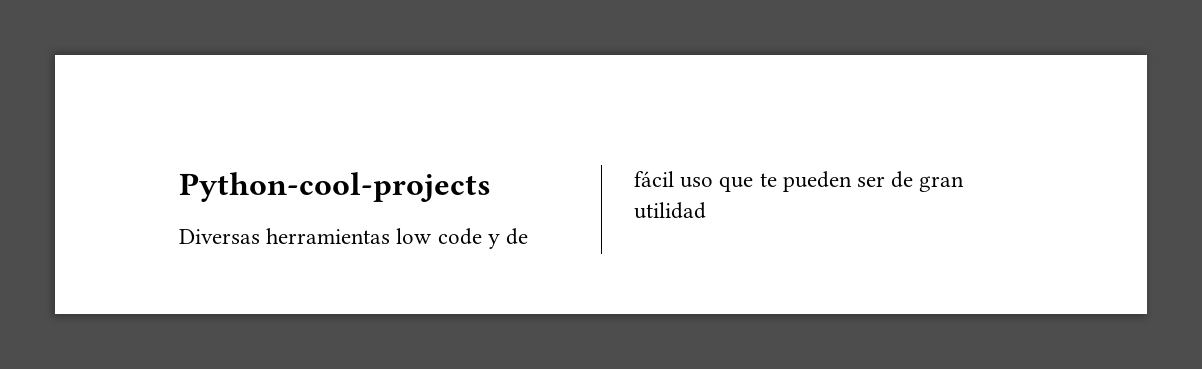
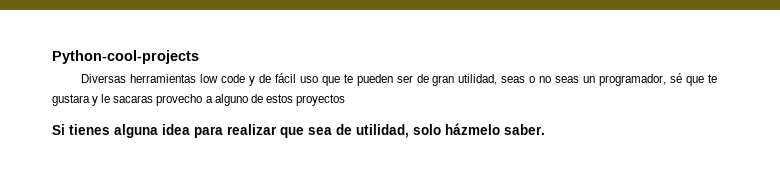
- Diversas herramientas low code y de fácil uso que te pueden ser de gran utilidad
+ Diversas herramientas low code y de fácil uso que te pueden ser de gran utilidad, seas o no seas un programador, sé que te gustara y le sacaras provecho a alguno de estos proyectos
+ Si tienes alguna idea para realizar que sea de utilidad, solo házmelo saber.

